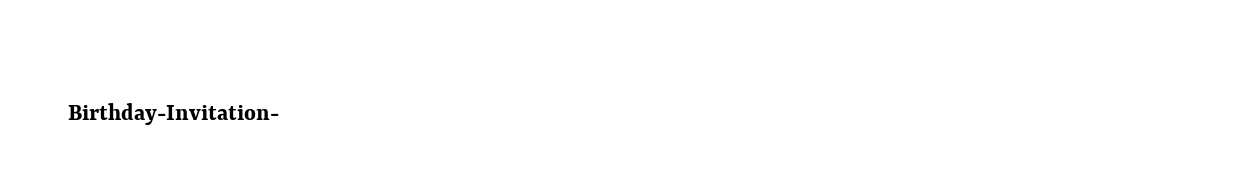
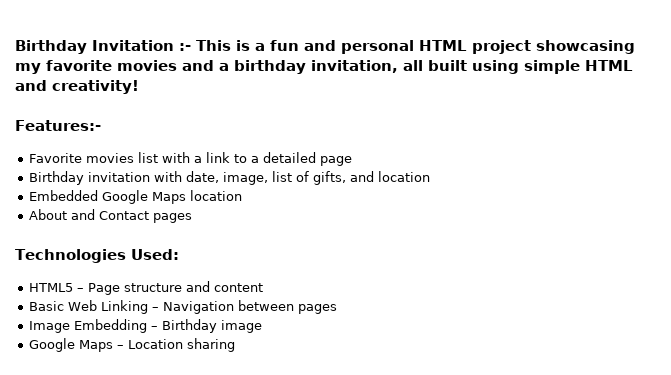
- Birthday-Invitation-
+ Birthday Invitation :- This is a fun and personal HTML project showcasing my favorite movies and a birthday invitation, all built using simple HTML and creativity!
+ Features:-
+ Favorite movies list with a link to a detailed page
+ Birthday invitation with date, image, list of gifts, and location
+ Embedded Google Maps location
+ About and Contact pages
+ Technologies Used:
+ HTML5 – Page structure and content
+ Basic Web Linking – Navigation between pages
+ Image Embedding – Birthday image
+ Google Maps – Location sharing

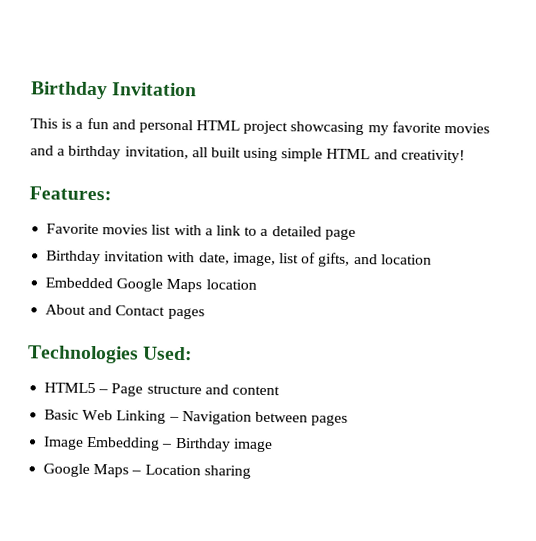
- Birthday Invitation :- This is a fun and personal HTML project showcasing my favorite movies and a birthday invitation, all built using simple HTML and creativity!
+ Birthday Invitation
+ This is a fun and personal HTML project showcasing my favorite movies and a birthday invitation, all built using simple HTML and creativity!
- Features:-
+ Features:

